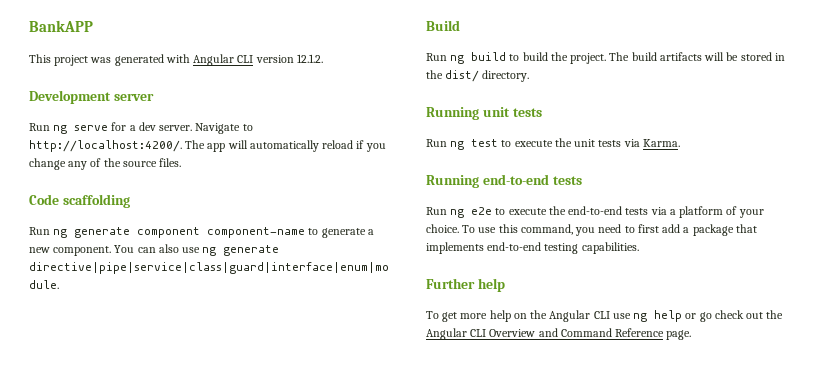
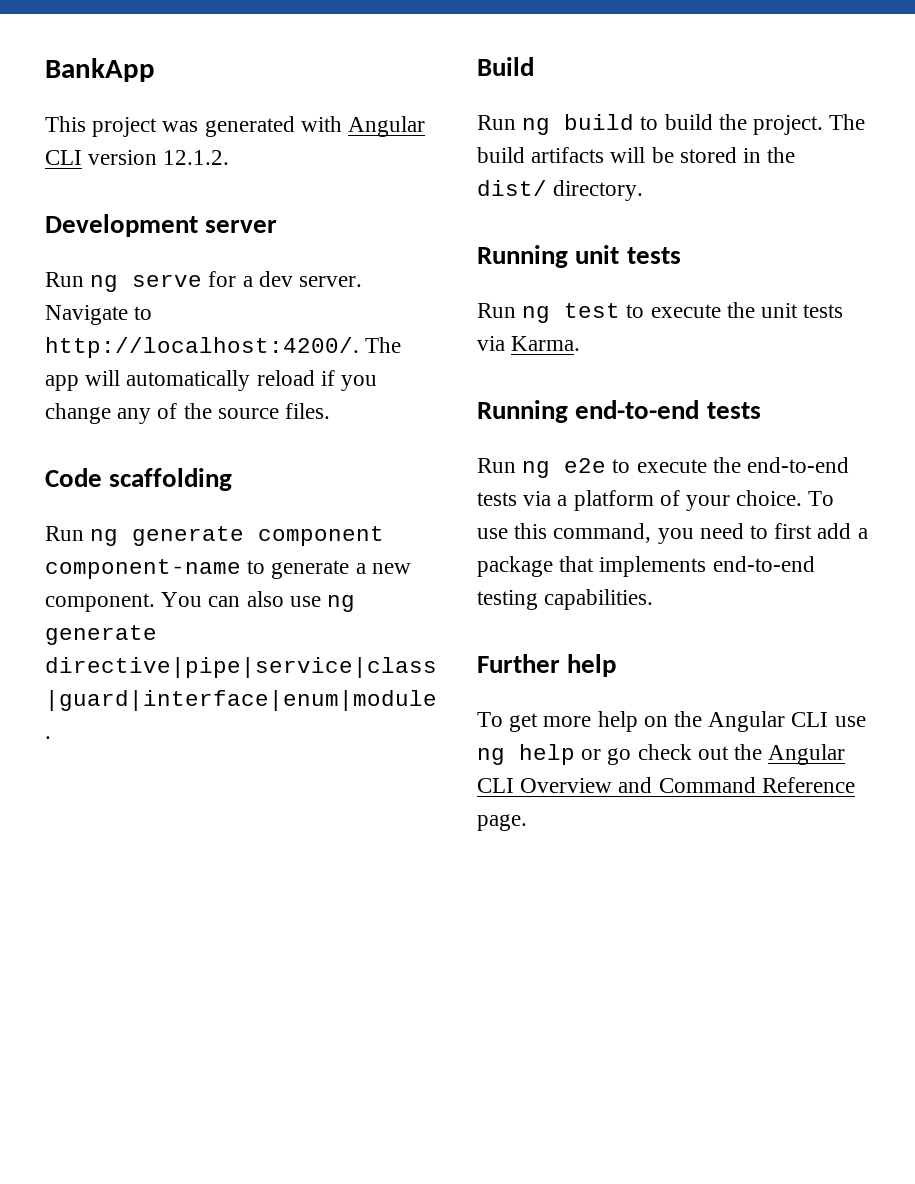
- BankAPP
+ BankApp

